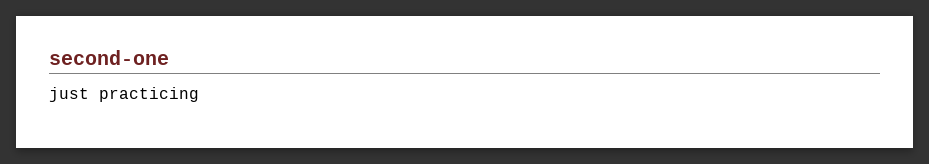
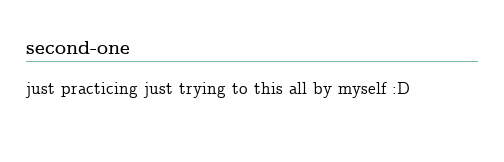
- just practicing
+ just practicing just trying to this all by myself :D

